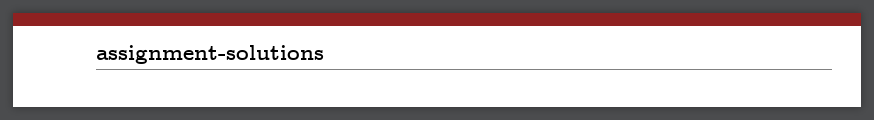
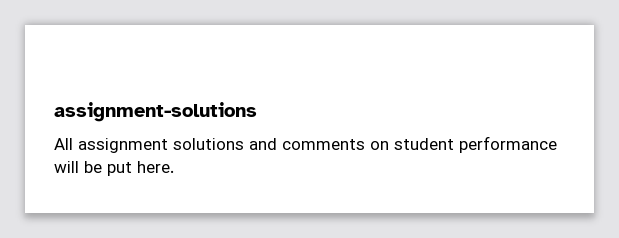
+ All assignment solutions and comments on student performance will be put here.

